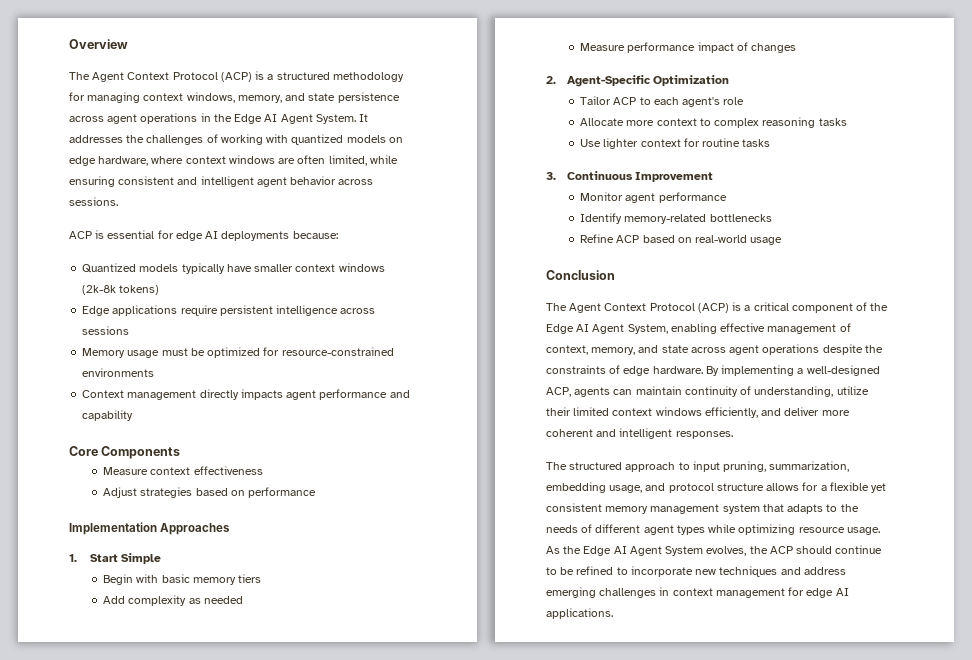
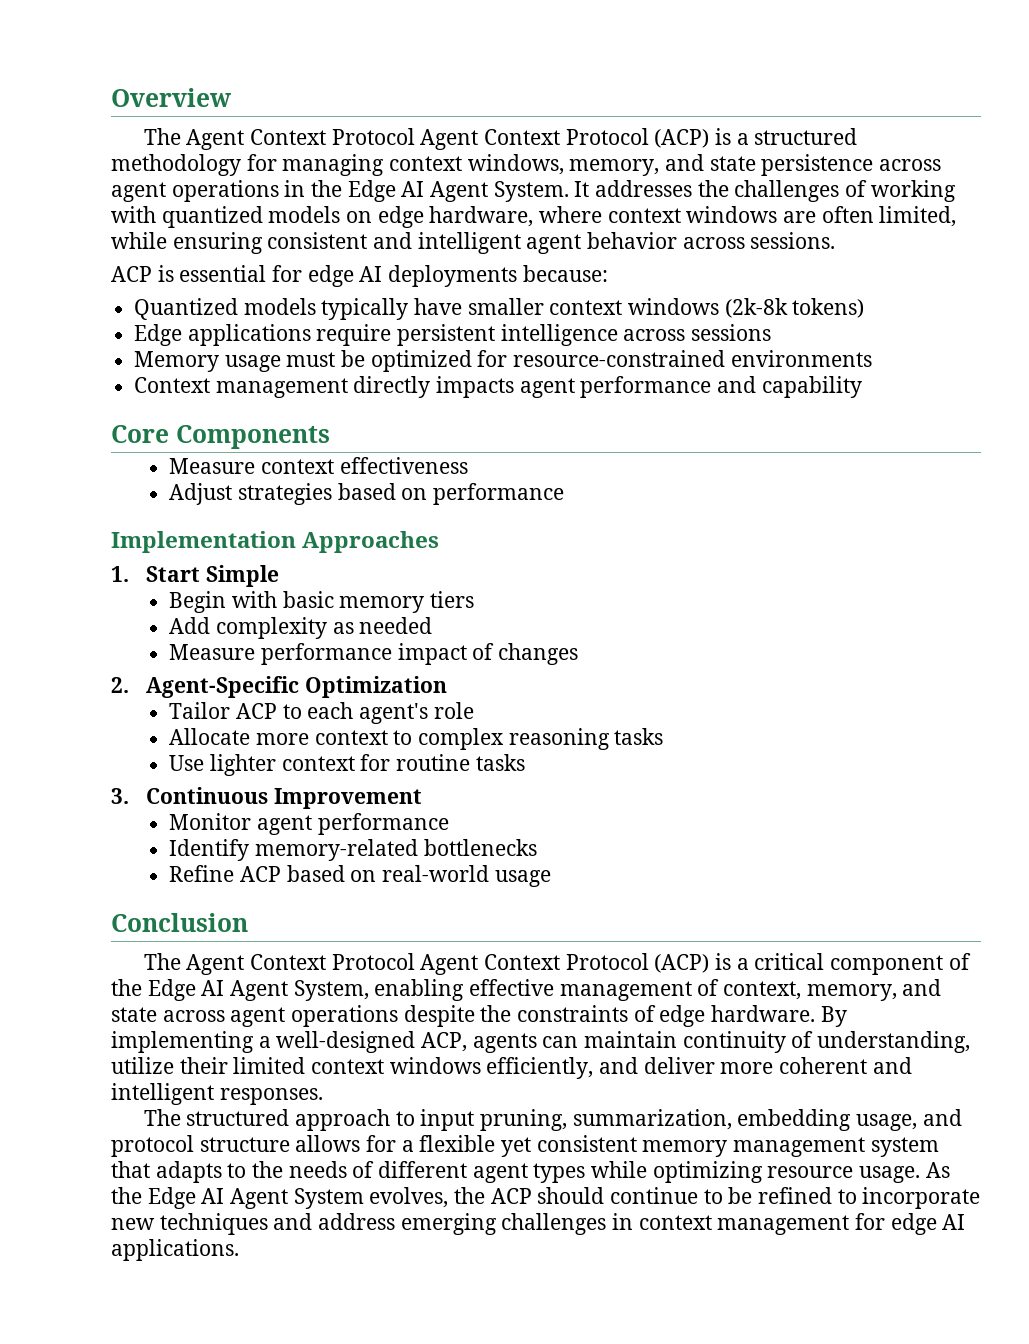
- The Agent Context Protocol (ACP) is a structured methodology for managing context windows, memory, and state persistence across agent operations in the Edge AI Agent System.
+ The Agent Context Protocol Agent Context Protocol (ACP) is a structured methodology for managing context windows, memory, and state persistence across agent operations in the Edge AI Agent System.
- The Agent Context Protocol (ACP) is a critical component of the Edge AI Agent System, enabling effective management of context, memory, and state across agent operations despite the constraints of edge hardware.
+ The Agent Context Protocol Agent Context Protocol (ACP) is a critical component of the Edge AI Agent System, enabling effective management of context, memory, and state across agent operations despite the constraints of edge hardware.

